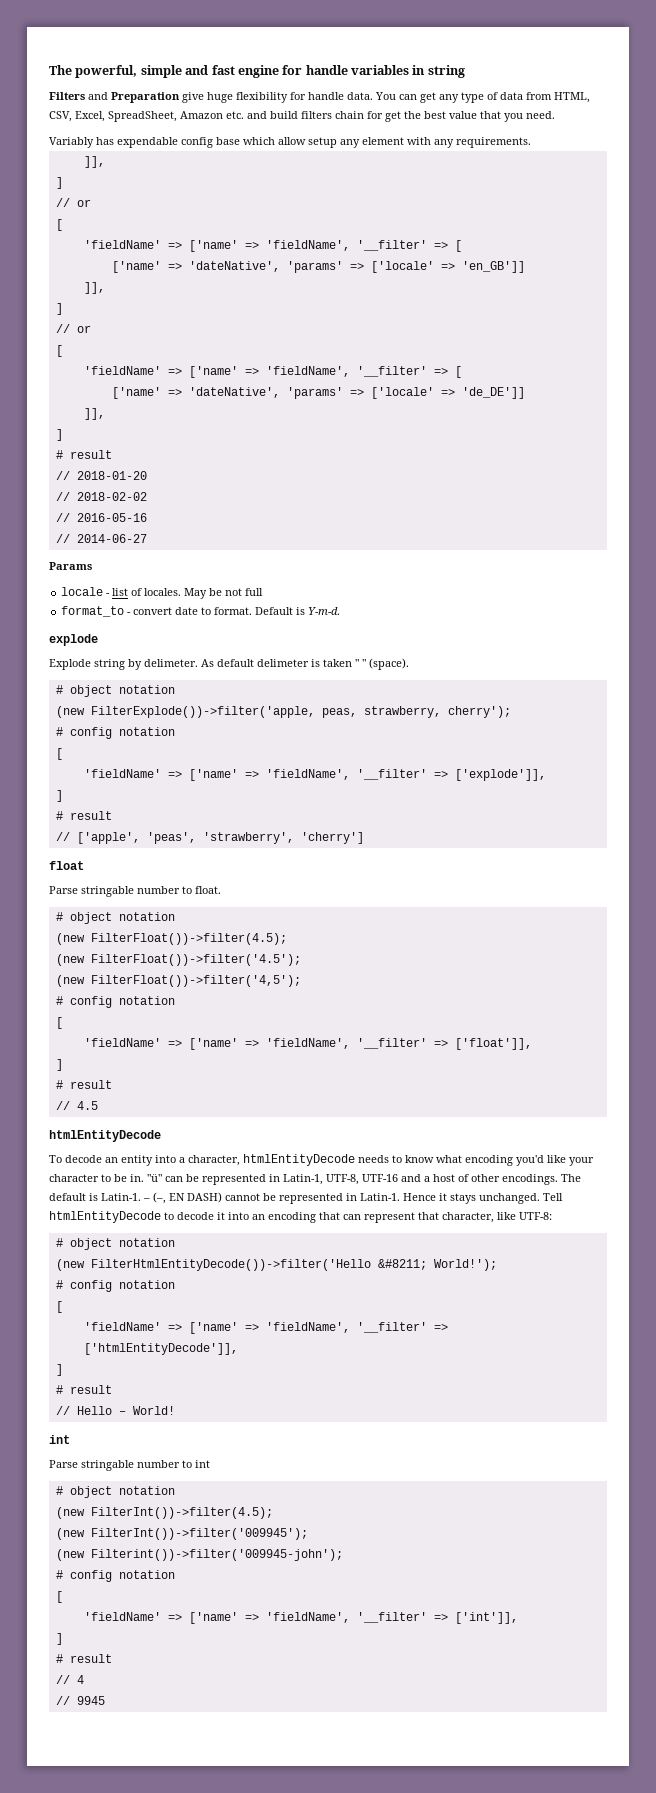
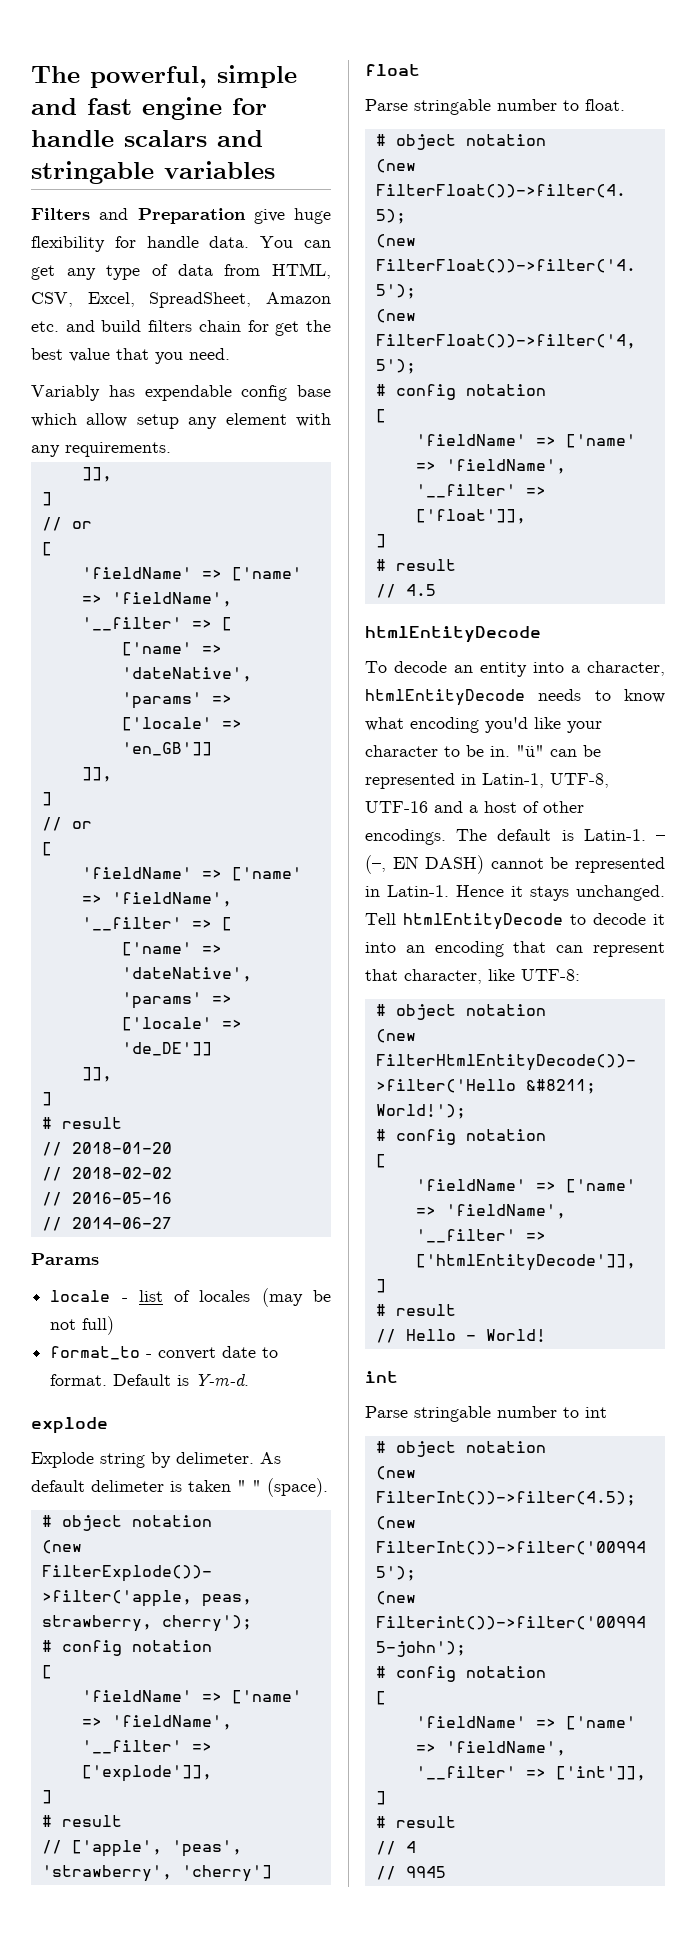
- The powerful, simple and fast engine for handle variables in string
+ The powerful, simple and fast engine for handle scalars and stringable variables
- locale - list of locales. May be not full
+ locale - list of locales (may be not full)

